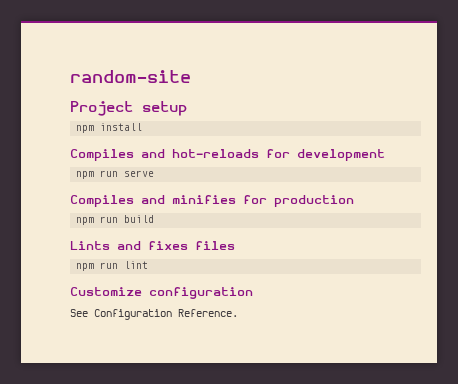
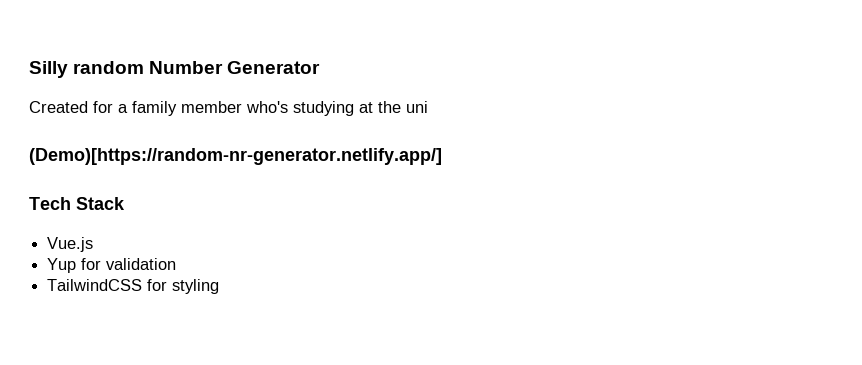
- random-site
- Project setup
- npm install
- Compiles and hot-reloads for development
- npm run serve
- Compiles and minifies for production
- npm run build
- Lints and fixes files
- npm run lint
- Customize configuration
- See Configuration Reference.
+ Silly random Number Generator
+ Created for a family member who's studying at the uni
+ (Demo)[https://random-nr-generator.netlify.app/]
+ Tech Stack
+ Vue.js
+ Yup for validation
+ TailwindCSS for styling

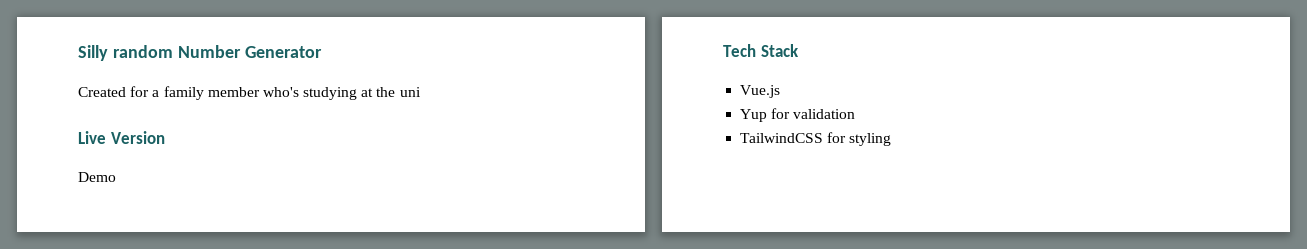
- (Demo)[https://random-nr-generator.netlify.app/]
+ Live Version
+ Demo

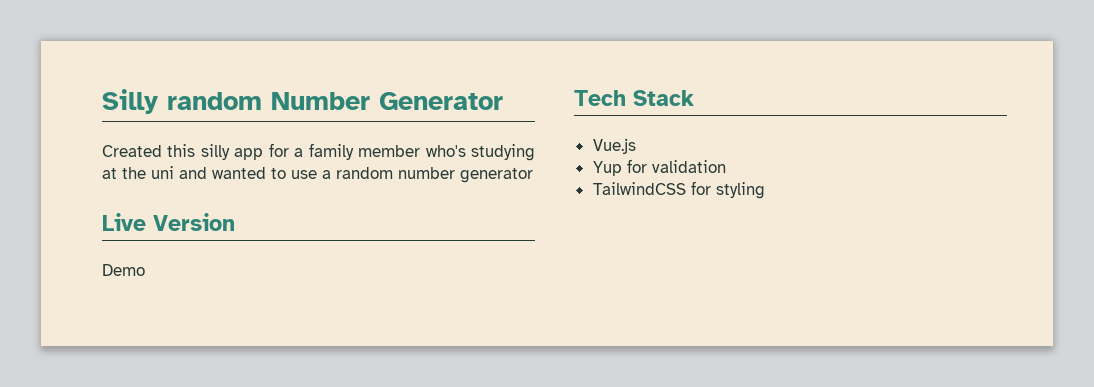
- Created for a family member who's studying at the uni
+ Created this silly app for a family member who's studying at the uni and wanted to use a random number generator

